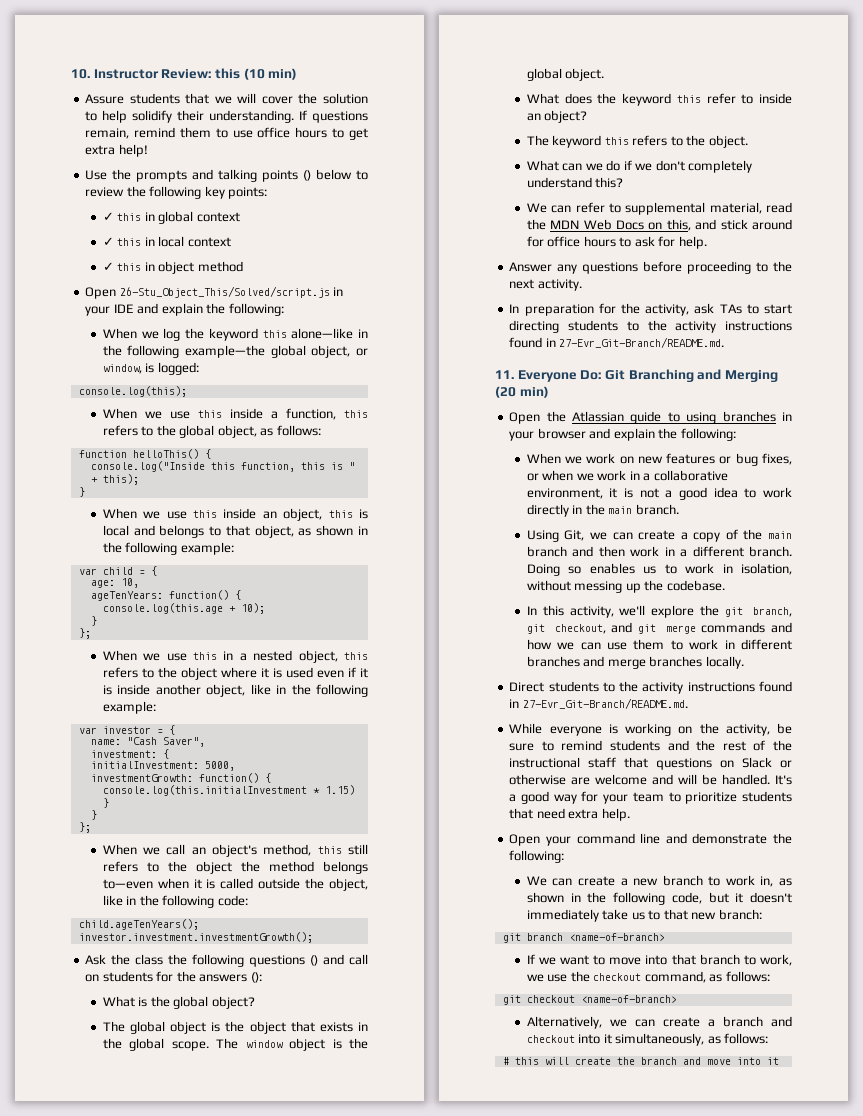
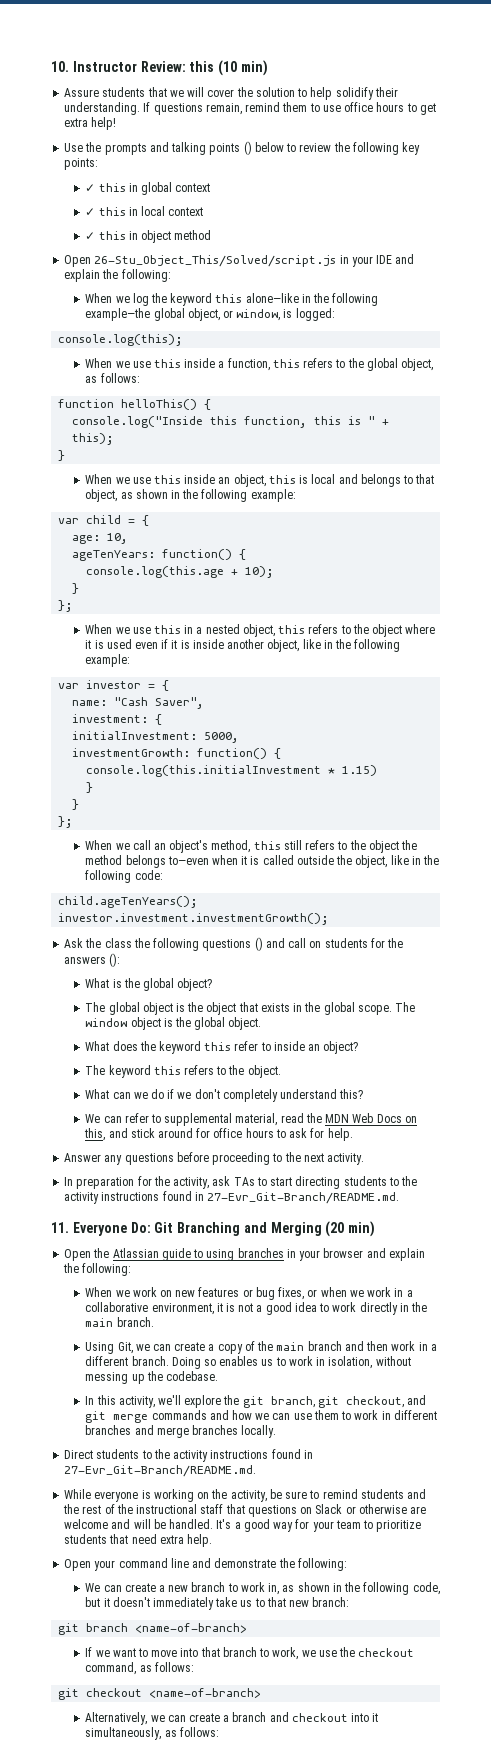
- # this will create the branch and move into it

